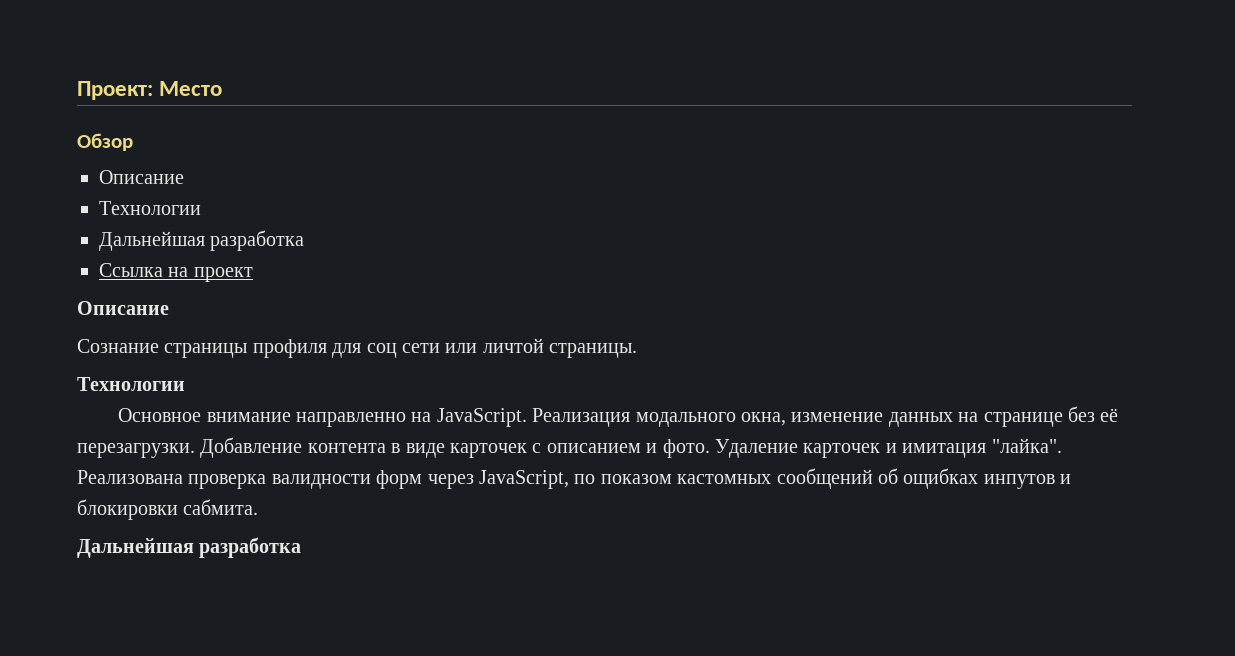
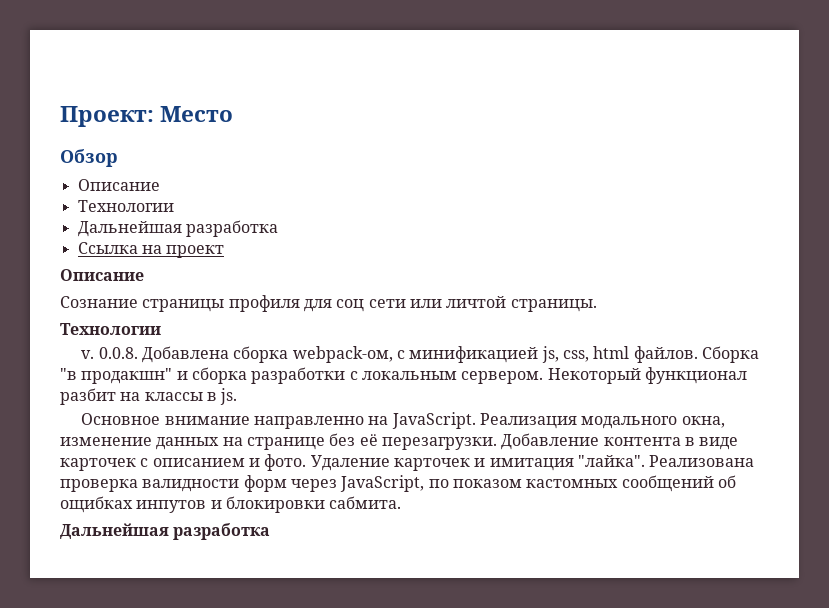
+ v. 0.0.8. Добавлена сборка webpack-ом, с минификацией js, css, html файлов. Сборка "в продакшн" и сборка разработки с локальным сервером. Некоторый функционал разбит на классы в js.

